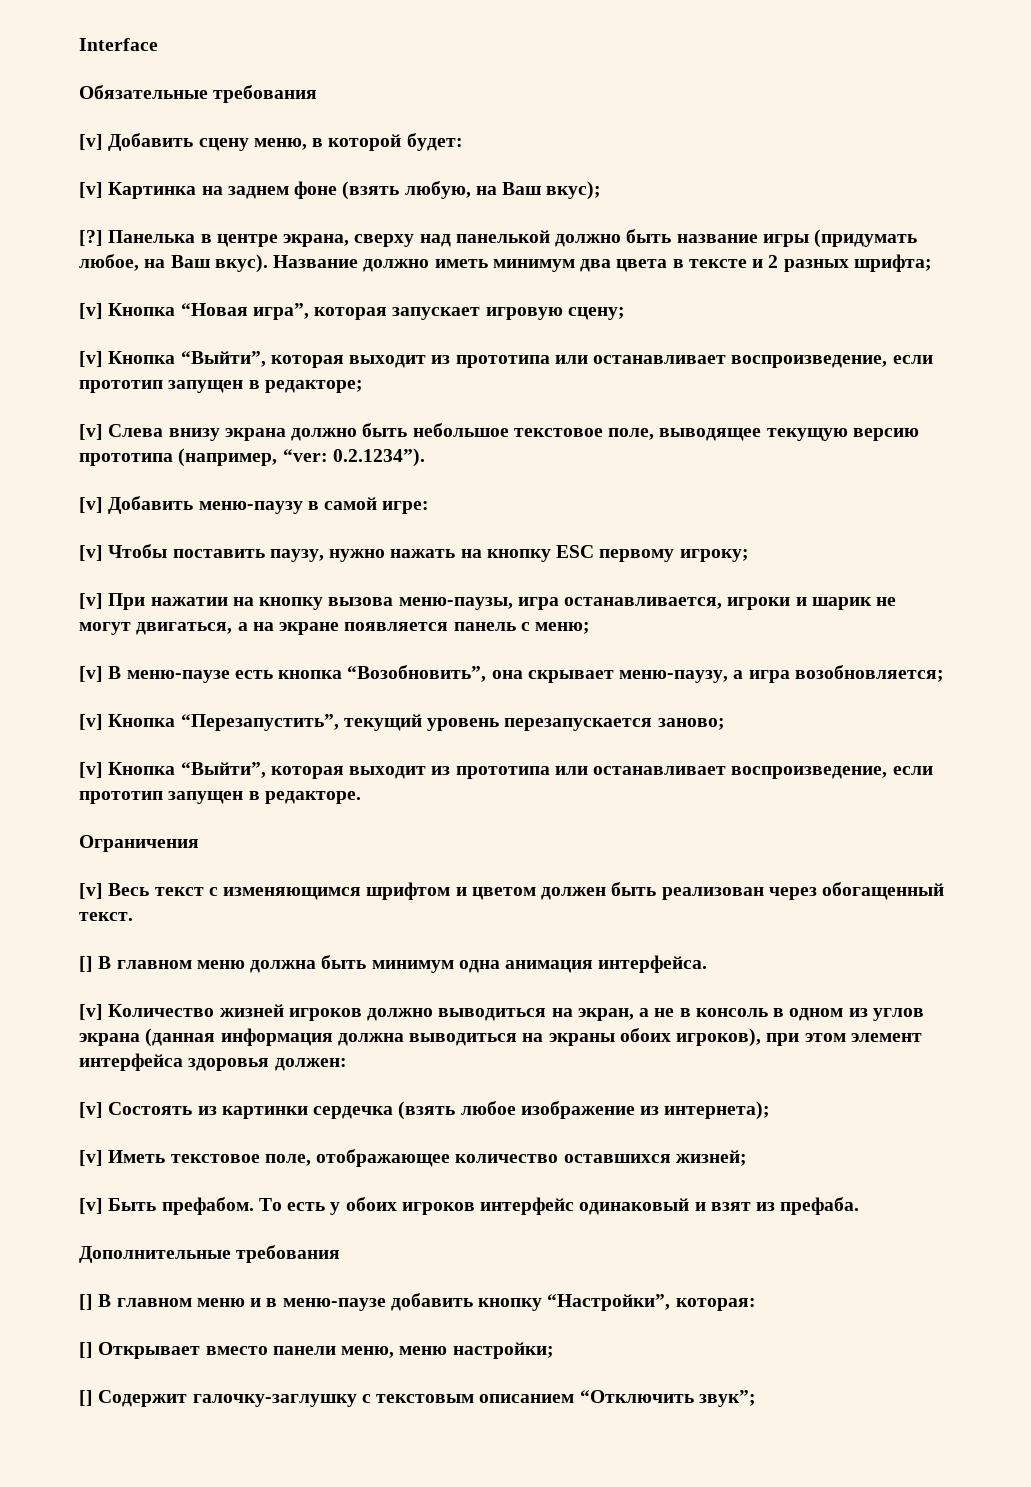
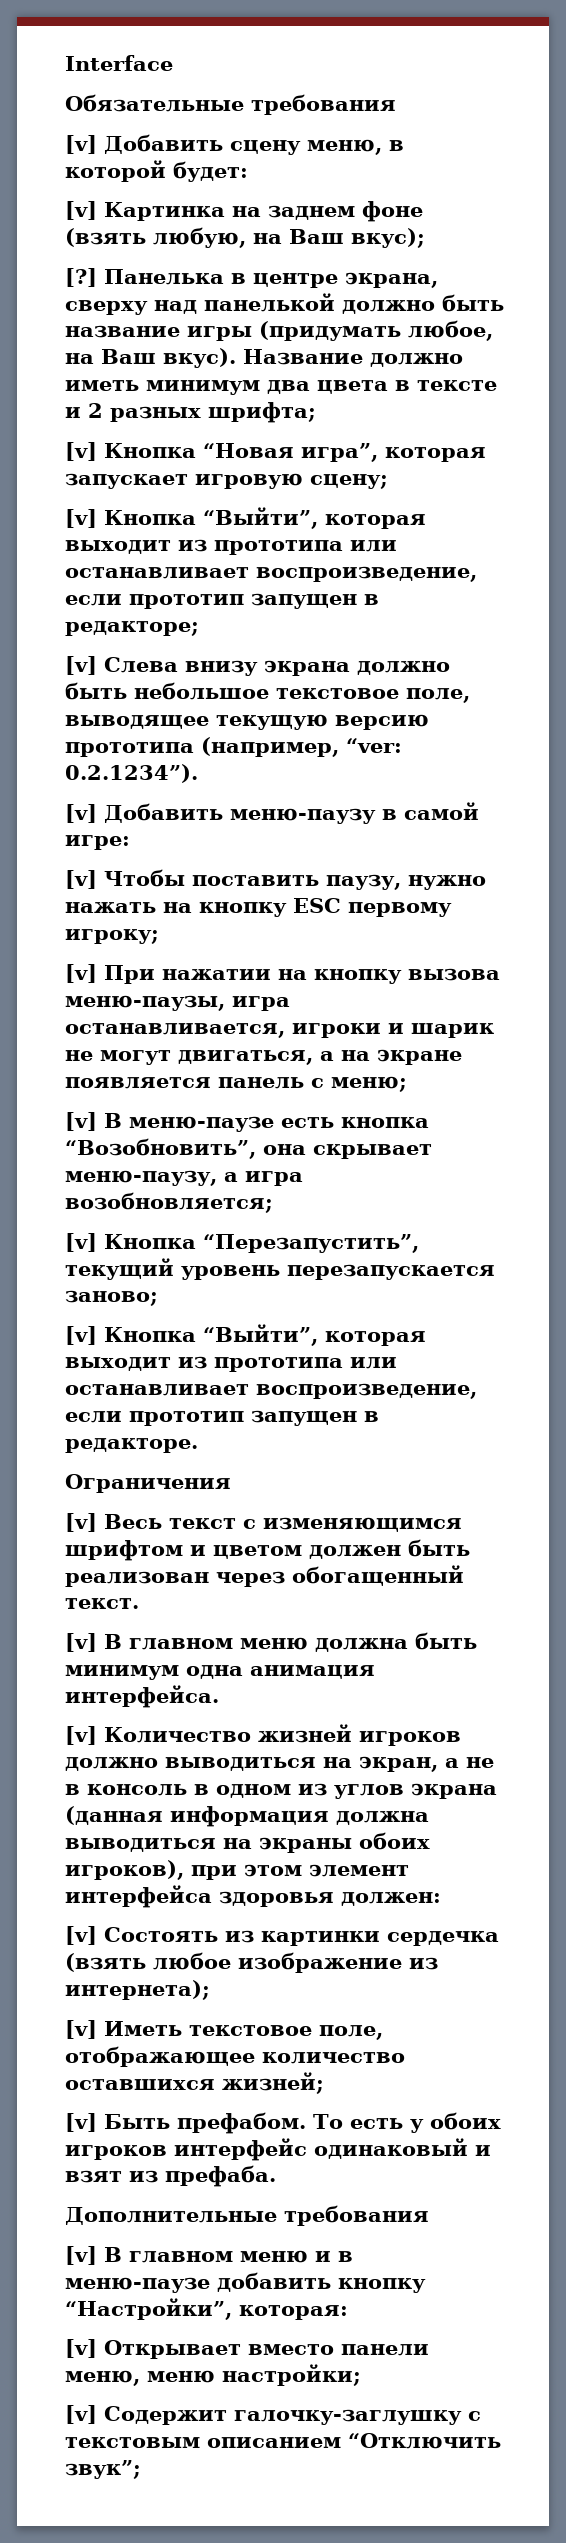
- [] В главном меню должна быть минимум одна анимация интерфейса.
+ [v] В главном меню должна быть минимум одна анимация интерфейса.
- [] В главном меню и в меню-паузе добавить кнопку “Настройки”, которая:
+ [v] В главном меню и в меню-паузе добавить кнопку “Настройки”, которая:
- [] Открывает вместо панели меню, меню настройки;
+ [v] Открывает вместо панели меню, меню настройки;
- [] Содержит галочку-заглушку с текстовым описанием “Отключить звук”;
+ [v] Содержит галочку-заглушку с текстовым описанием “Отключить звук”;

